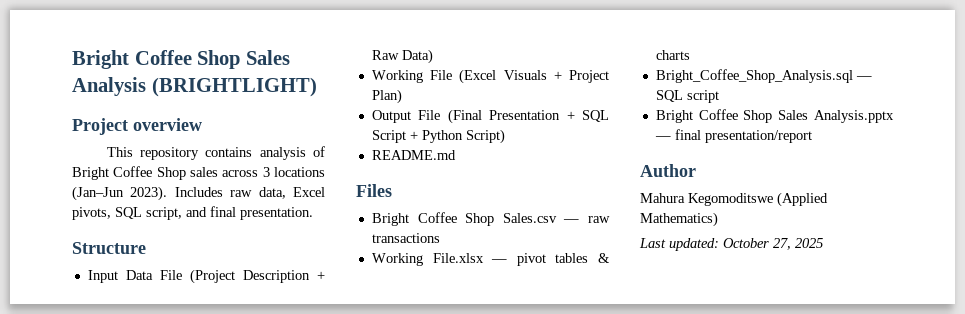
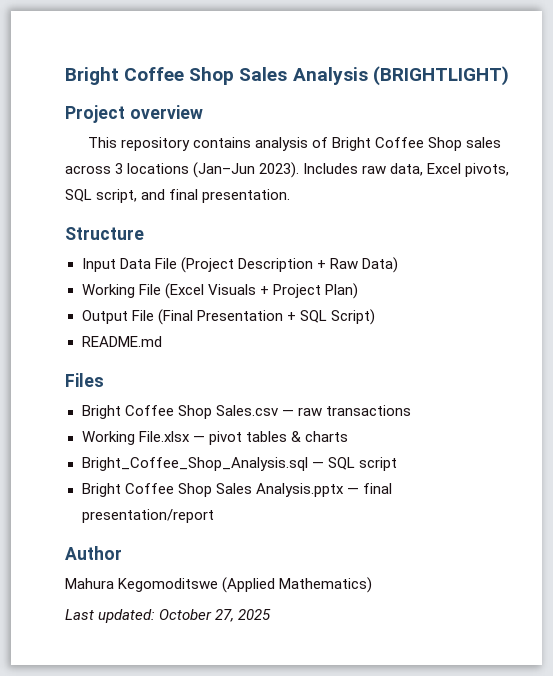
- Output File (Final Presentation + SQL Script + Python Script)
+ Output File (Final Presentation + SQL Script)

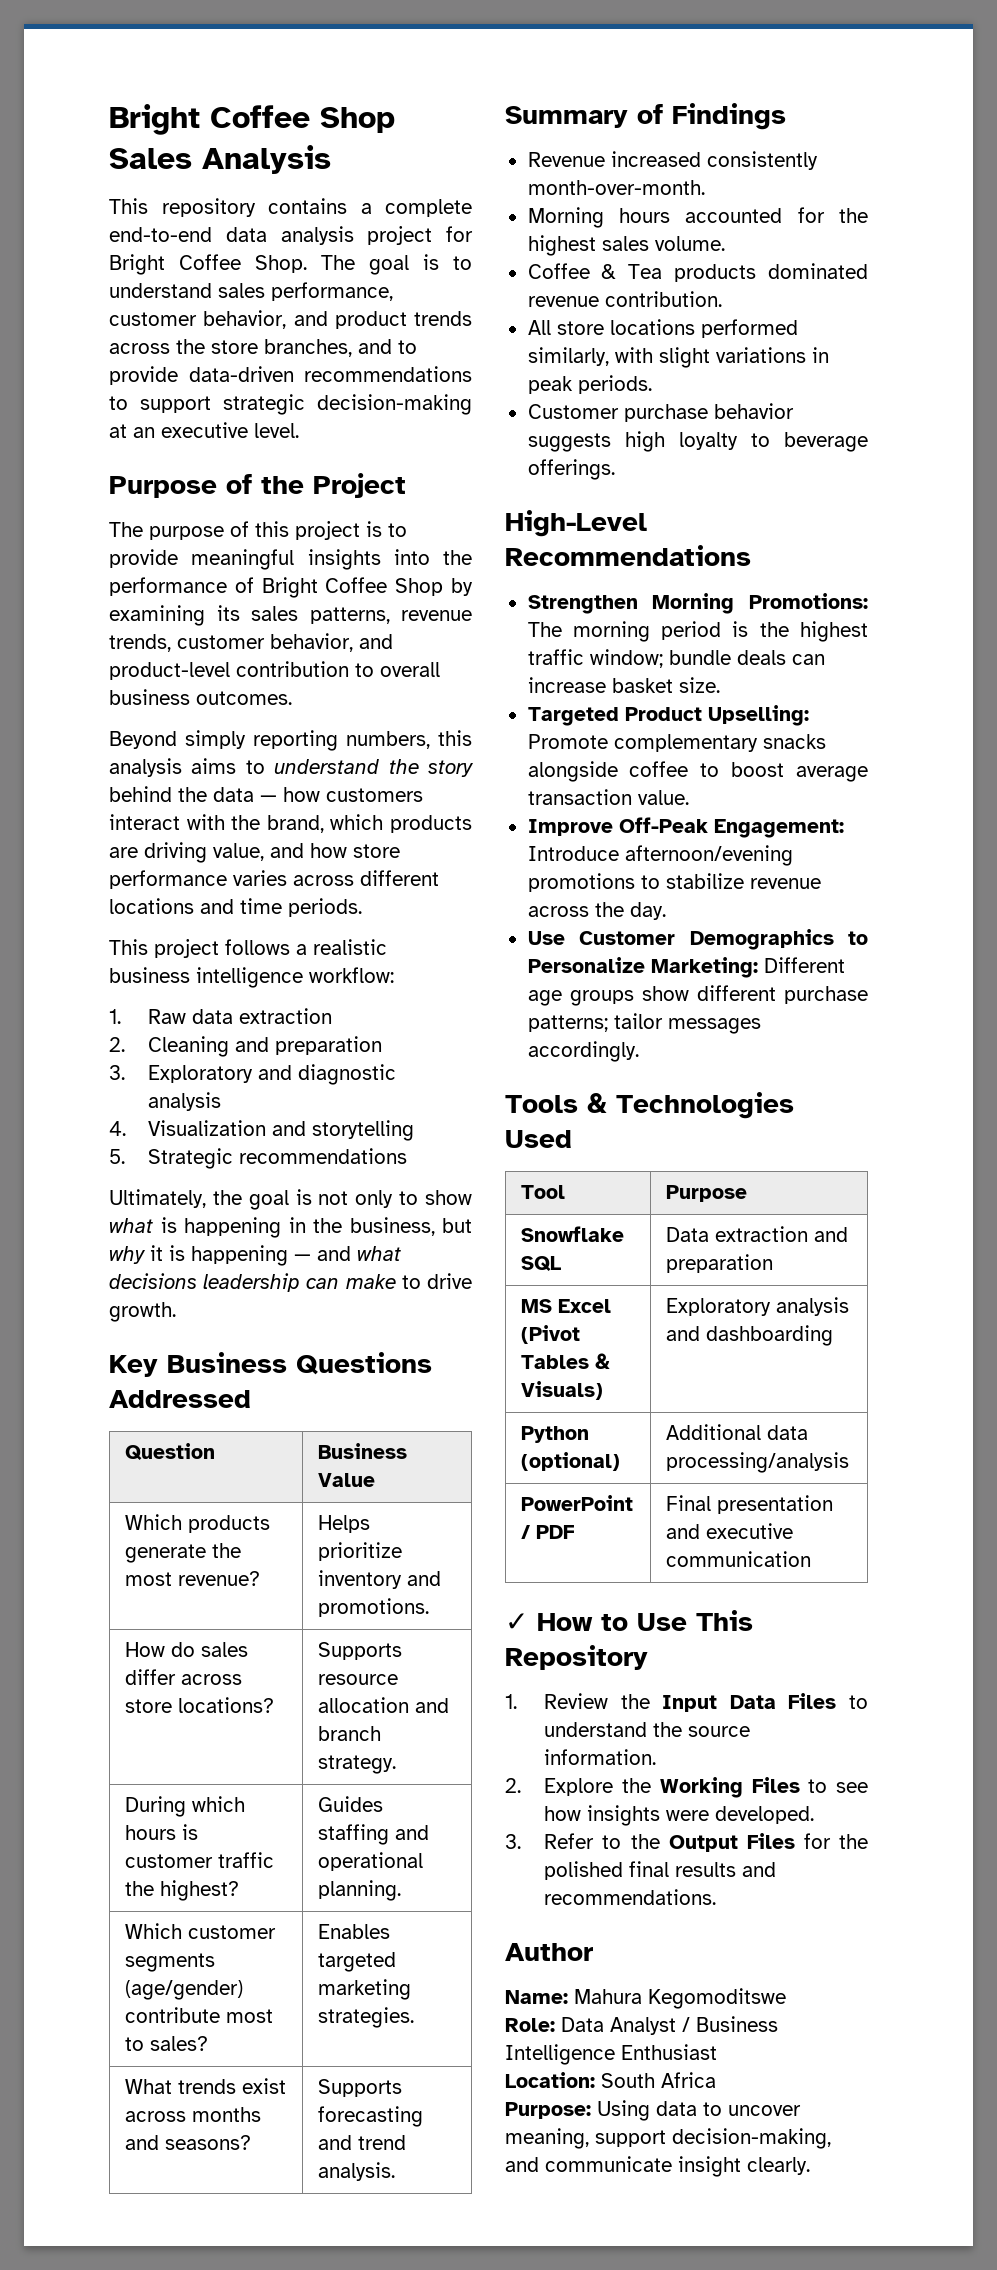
- Bright Coffee Shop Sales Analysis (BRIGHTLIGHT)
- Project overview
+ Bright Coffee Shop Sales Analysis
- This repository contains analysis of Bright Coffee Shop sales across 3 locations (Jan–Jun 2023). Includes raw data, Excel pivots, SQL script, and final presentation.
- Structure
- Input Data File (Project Description + Raw Data)
- Working File (Excel Visuals + Project Plan)
- Output File (Final Presentation + SQL Script)
- README.md
- Files
- Bright Coffee Shop Sales.csv — raw transactions
- Working File.xlsx — pivot tables & charts
- Bright_Coffee_Shop_Analysis.sql — SQL script
- Bright Coffee Shop Sales Analysis.pptx — final presentation/report
+ This repository contains a complete end-to-end data analysis project for Bright Coffee Shop. The goal is to understand sales performance, customer behavior, and product trends across the store branches, and to provide data-driven recommendations to support strategic decision-making at an executive level.
+ Purpose of the Project
+ The purpose of this project is to provide meaningful insights into the performance of Bright Coffee Shop by examining its sales patterns, revenue trends, customer behavior, and product-level contribution to overall business outcomes.
+ Beyond simply reporting numbers, this analysis aims to understand the story behind the data — how customers interact with the brand, which products are driving value, and how store performance varies across different locations and time periods.
+ This project follows a realistic business intelligence workflow:
+ 1. Raw data extraction
+ 2. Cleaning and preparation
+ 3. Exploratory and diagnostic analysis
+ 4. Visualization and storytelling
+ 5. Strategic recommendations
+ Ultimately, the goal is not only to show what is happening in the business, but why it is happening — and what decisions leadership can make to drive growth.
+ Key Business Questions Addressed
+ Question | Business Value
+ Which products generate the most revenue? | Helps prioritize inventory and promotions.
+ How do sales differ across store locations? | Supports resource allocation and branch strategy.
+ During which hours is customer traffic the highest? | Guides staffing and operational planning.
+ Which customer segments (age/gender) contribute most to sales? | Enables targeted marketing strategies.
+ What trends exist across months and seasons? | Supports forecasting and trend analysis.
+ Summary of Findings
+ Revenue increased consistently month-over-month.
+ Morning hours accounted for the highest sales volume.
+ Coffee & Tea products dominated revenue contribution.
+ All store locations performed similarly, with slight variations in peak periods.
+ Customer purchase behavior suggests high loyalty to beverage offerings.
+ High-Level Recommendations
+ Strengthen Morning Promotions: The morning period is the highest traffic window; bundle deals can increase basket size.
+ Targeted Product Upselling: Promote complementary snacks alongside coffee to boost average transaction value.
+ Improve Off-Peak Engagement: Introduce afternoon/evening promotions to stabilize revenue across the day.
+ Use Customer Demographics to Personalize Marketing: Different age groups show different purchase patterns; tailor messages accordingly.
+ Tools & Technologies Used
+ Tool | Purpose
+ Snowflake SQL | Data extraction and preparation
+ MS Excel (Pivot Tables & Visuals) | Exploratory analysis and dashboarding
+ Python (optional) | Additional data processing/analysis
+ PowerPoint / PDF | Final presentation and executive communication
+ ✓ How to Use This Repository
+ 1. Review the Input Data Files to understand the source information.
+ 2. Explore the Working Files to see how insights were developed.
+ 3. Refer to the Output Files for the polished final results and recommendations.
- Mahura Kegomoditswe (Applied Mathematics)
- Last updated: October 27, 2025
+ Name: Mahura Kegomoditswe
+ Role: Data Analyst / Business Intelligence Enthusiast
+ Location: South Africa
+ Purpose: Using data to uncover meaning, support decision-making, and communicate insight clearly.

